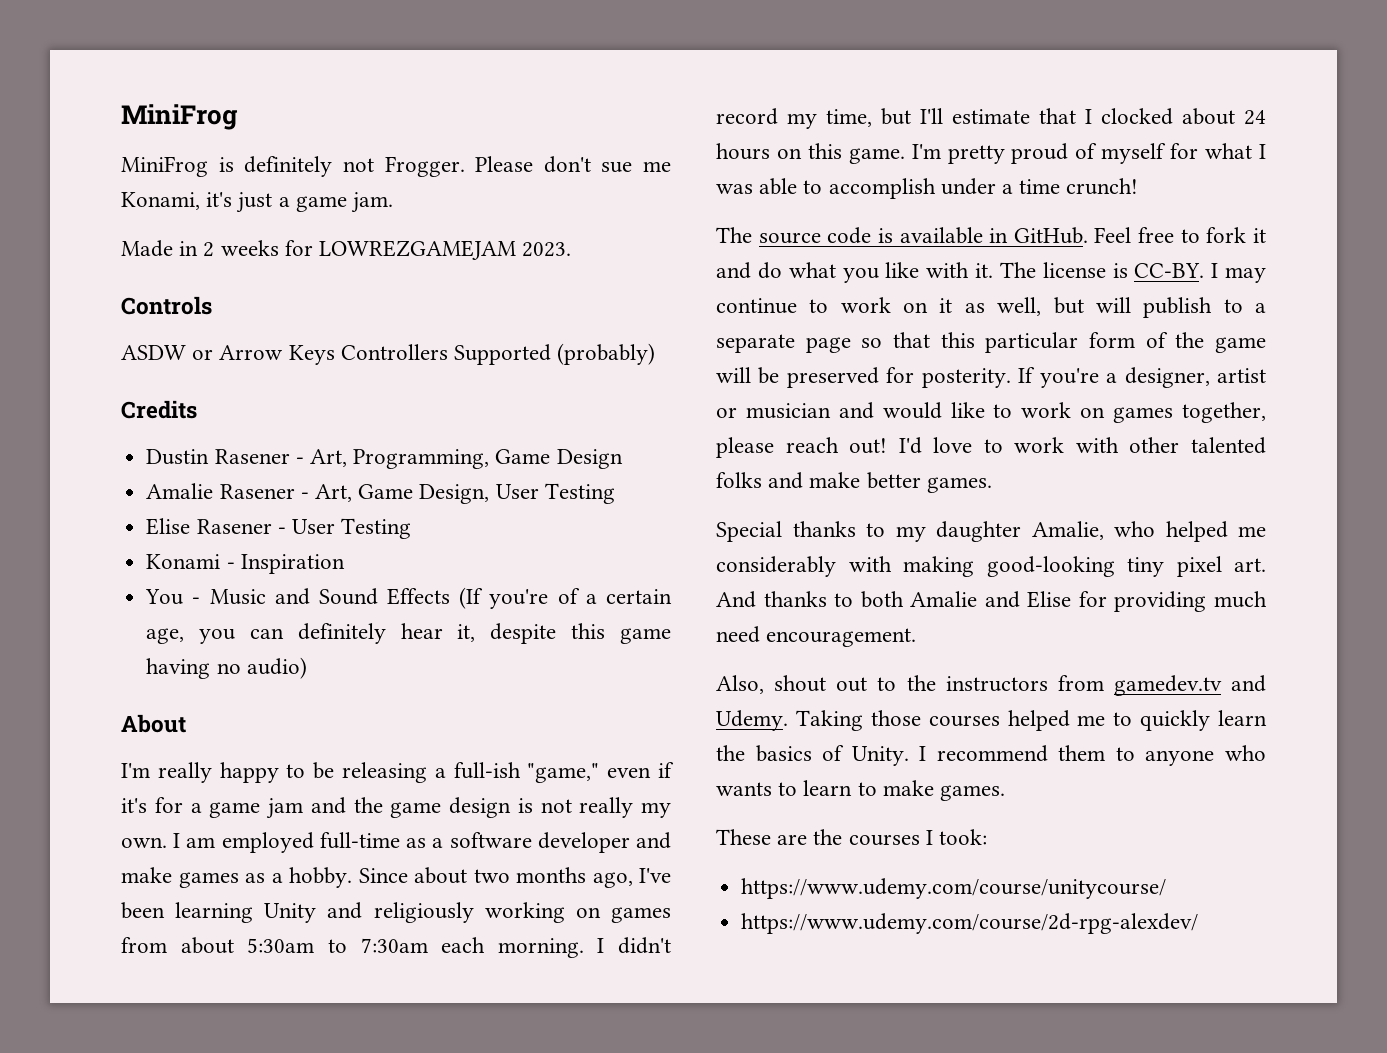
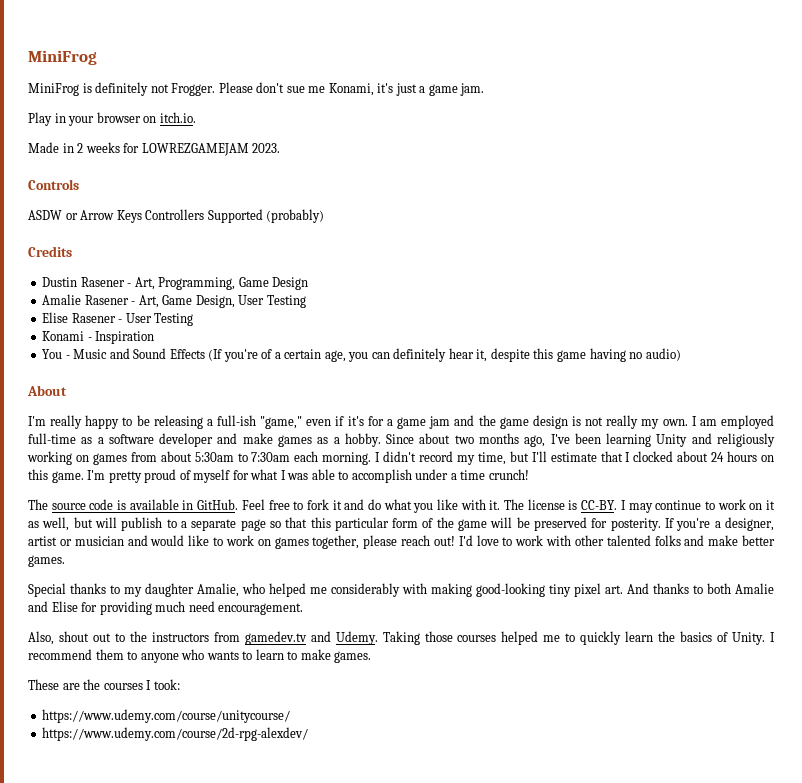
+ Play in your browser on itch.io.

